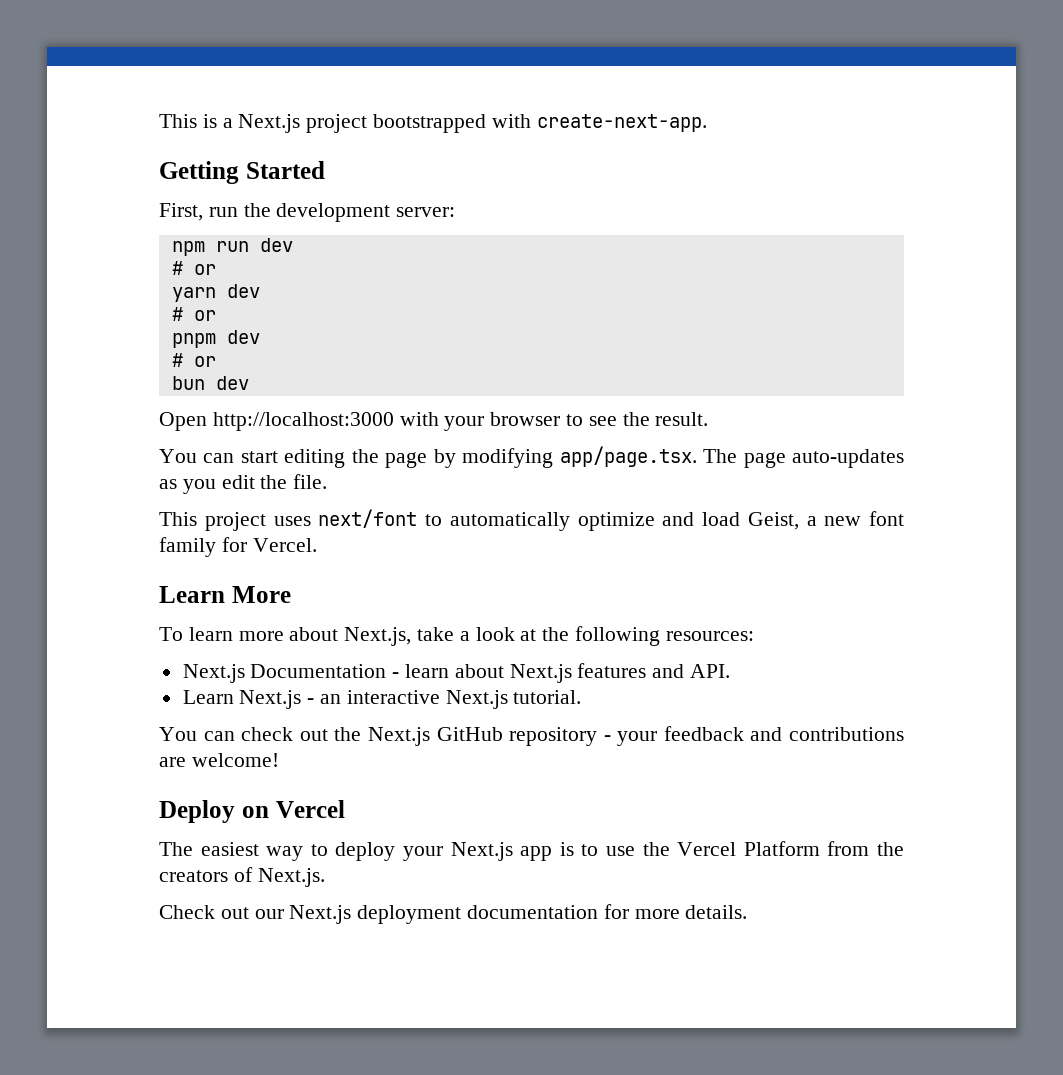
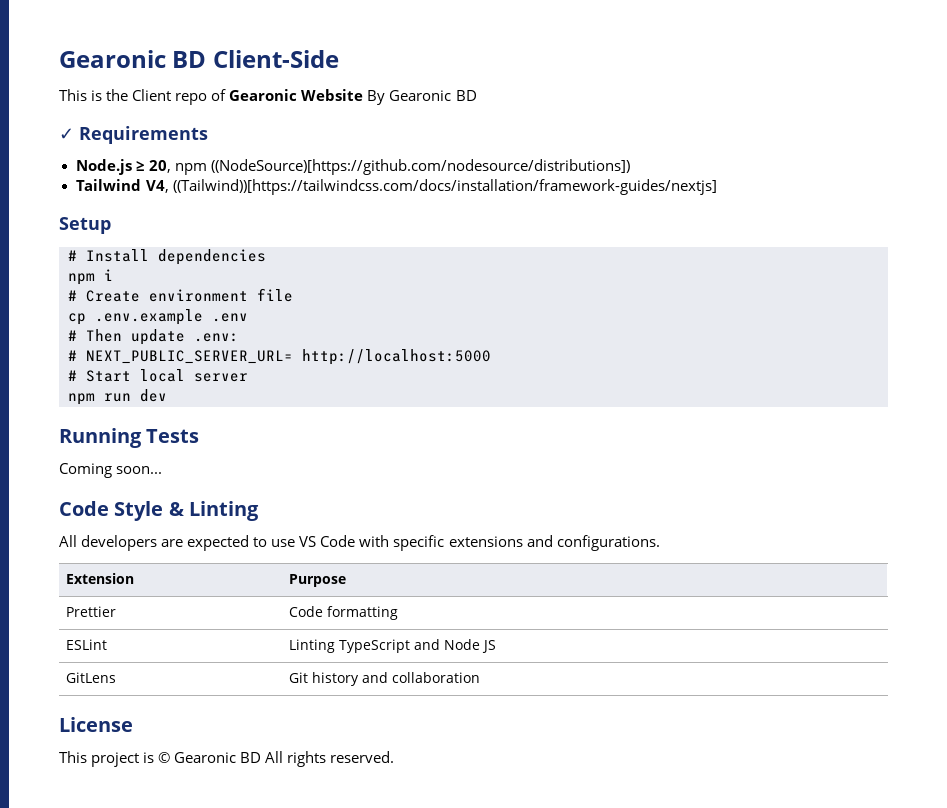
- This is a Next.js project bootstrapped with create-next-app.
- Getting Started
- First, run the development server:
+ Gearonic BD Client-Side
+ This is the Client repo of Gearonic Website By Gearonic BD
+ ✓ Requirements
+ Node.js ≥ 20, npm ((NodeSource)[https://github.com/nodesource/distributions])
+ Tailwind V4, ((Tailwind))[https://tailwindcss.com/docs/installation/framework-guides/nextjs]
+ Setup
+ # Install dependencies
+ npm i
+ # Create environment file
+ cp .env.example .env
+ # Then update .env:
+ # NEXT_PUBLIC_SERVER_URL= http://localhost:5000
+ # Start local server
  npm run dev
- # or
- yarn dev
- # or
- pnpm dev
- # or
- bun dev
- Open http://localhost:3000 with your browser to see the result.
- You can start editing the page by modifying app/page.tsx. The page auto-updates as you edit the file.
- This project uses next/font to automatically optimize and load Geist, a new font family for Vercel.
- Learn More
- To learn more about Next.js, take a look at the following resources:
- Next.js Documentation - learn about Next.js features and API.
- Learn Next.js - an interactive Next.js tutorial.
- You can check out the Next.js GitHub repository - your feedback and contributions are welcome!
- Deploy on Vercel
- The easiest way to deploy your Next.js app is to use the Vercel Platform from the creators of Next.js.
- Check out our Next.js deployment documentation for more details.
+ Running Tests
+ Coming soon...
+ Code Style & Linting
+ All developers are expected to use VS Code with specific extensions and configurations.
+ Extension | Purpose
+ Prettier | Code formatting
+ ESLint | Linting TypeScript and Node JS
+ GitLens | Git history and collaboration
+ License
+ This project is © Gearonic BD All rights reserved.

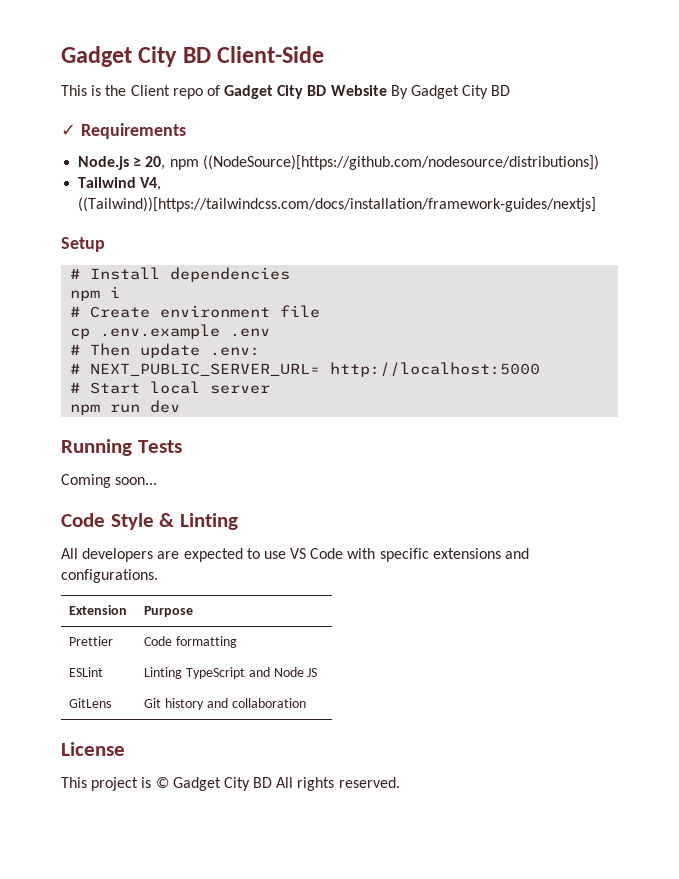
- Gearonic BD Client-Side
+ Gadget City BD Client-Side
- This is the Client repo of Gearonic Website By Gearonic BD
+ This is the Client repo of Gadget City BD Website By Gadget City BD
- This project is © Gearonic BD All rights reserved.
+ This project is © Gadget City BD All rights reserved.

